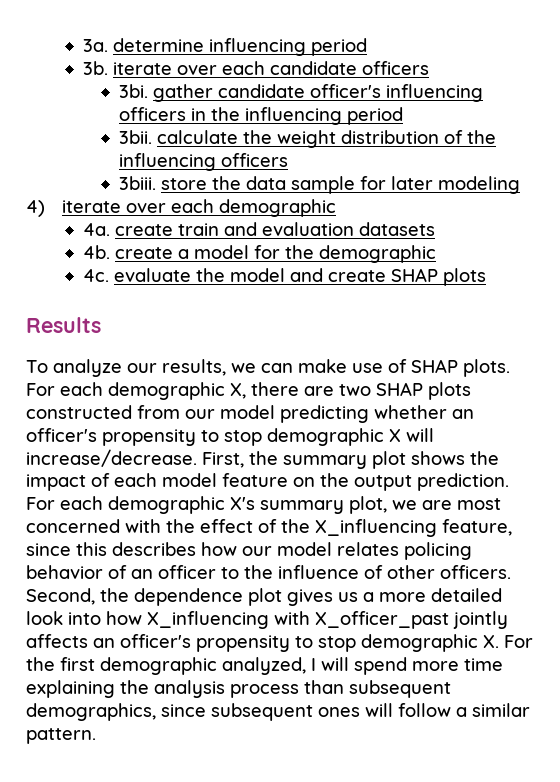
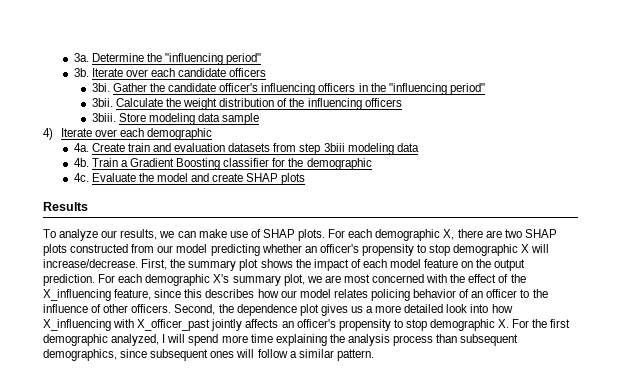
- 3a. determine influencing period
+ 3a. Determine the "influencing period"
- 3b. iterate over each candidate officers
+ 3b. Iterate over each candidate officers
- 3bi. gather candidate officer's influencing officers in the influencing period
+ 3bi. Gather the candidate officer's influencing officers in the "influencing period"
- 3bii. calculate the weight distribution of the influencing officers
+ 3bii. Calculate the weight distribution of the influencing officers
- 3biii. store the data sample for later modeling
+ 3biii. Store modeling data sample
- 4) iterate over each demographic
+ 4) Iterate over each demographic
- 4a. create train and evaluation datasets
- 4b. create a model for the demographic
+ 4a. Create train and evaluation datasets from step 3biii modeling data
+ 4b. Train a Gradient Boosting classifier for the demographic
- 4c. evaluate the model and create SHAP plots
+ 4c. Evaluate the model and create SHAP plots

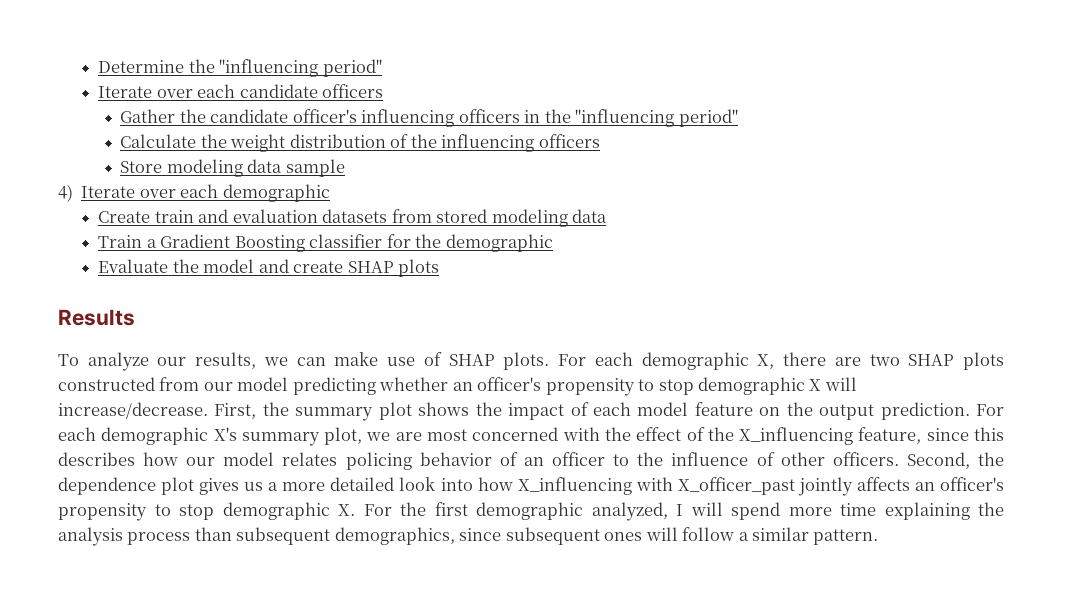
- 3a.
- 3b.
- 3bi.
- 3bii.
- 3biii.
- 4a. Create train and evaluation datasets from step 3biii modeling data
+ Create train and evaluation datasets from stored modeling data
- 4b.
- 4c.

